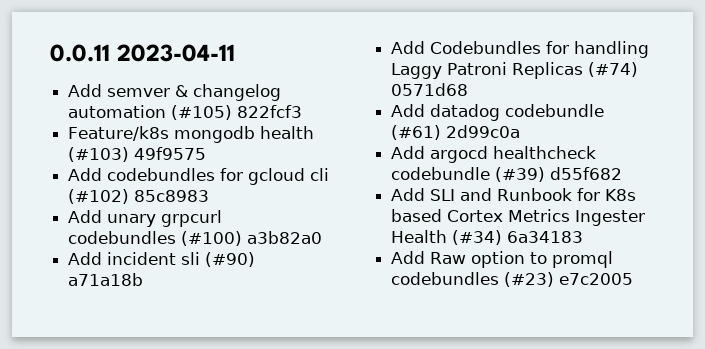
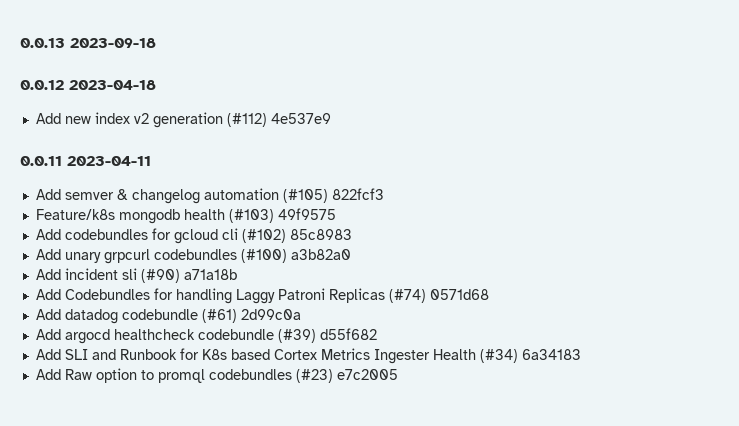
+ 0.0.13 2023-09-18
+ 0.0.12 2023-04-18
+ Add new index v2 generation (#112) 4e537e9

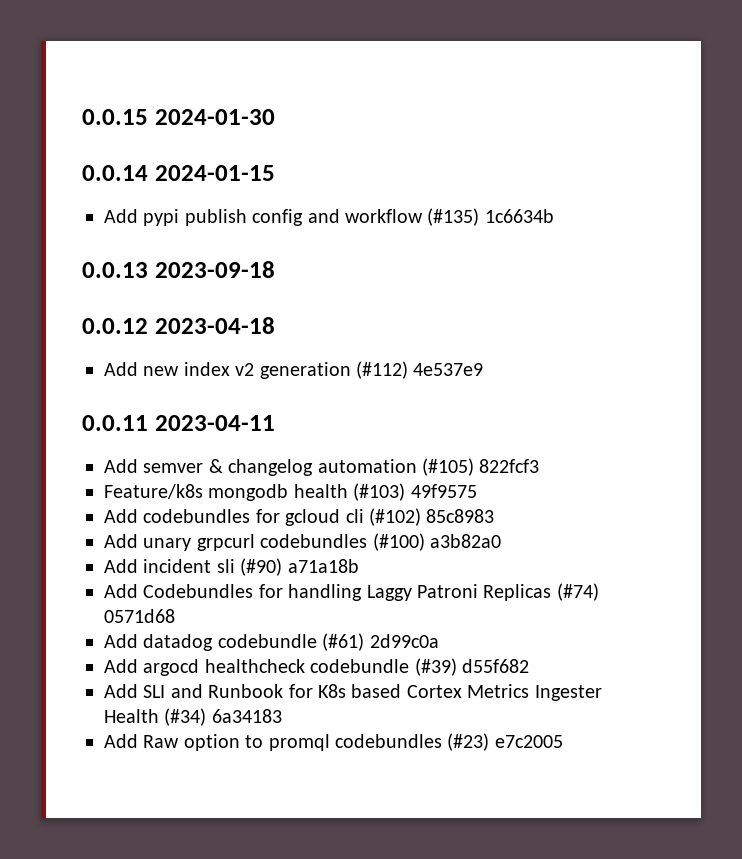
+ 0.0.15 2024-01-30
+ 0.0.14 2024-01-15
+ Add pypi publish config and workflow (#135) 1c6634b

